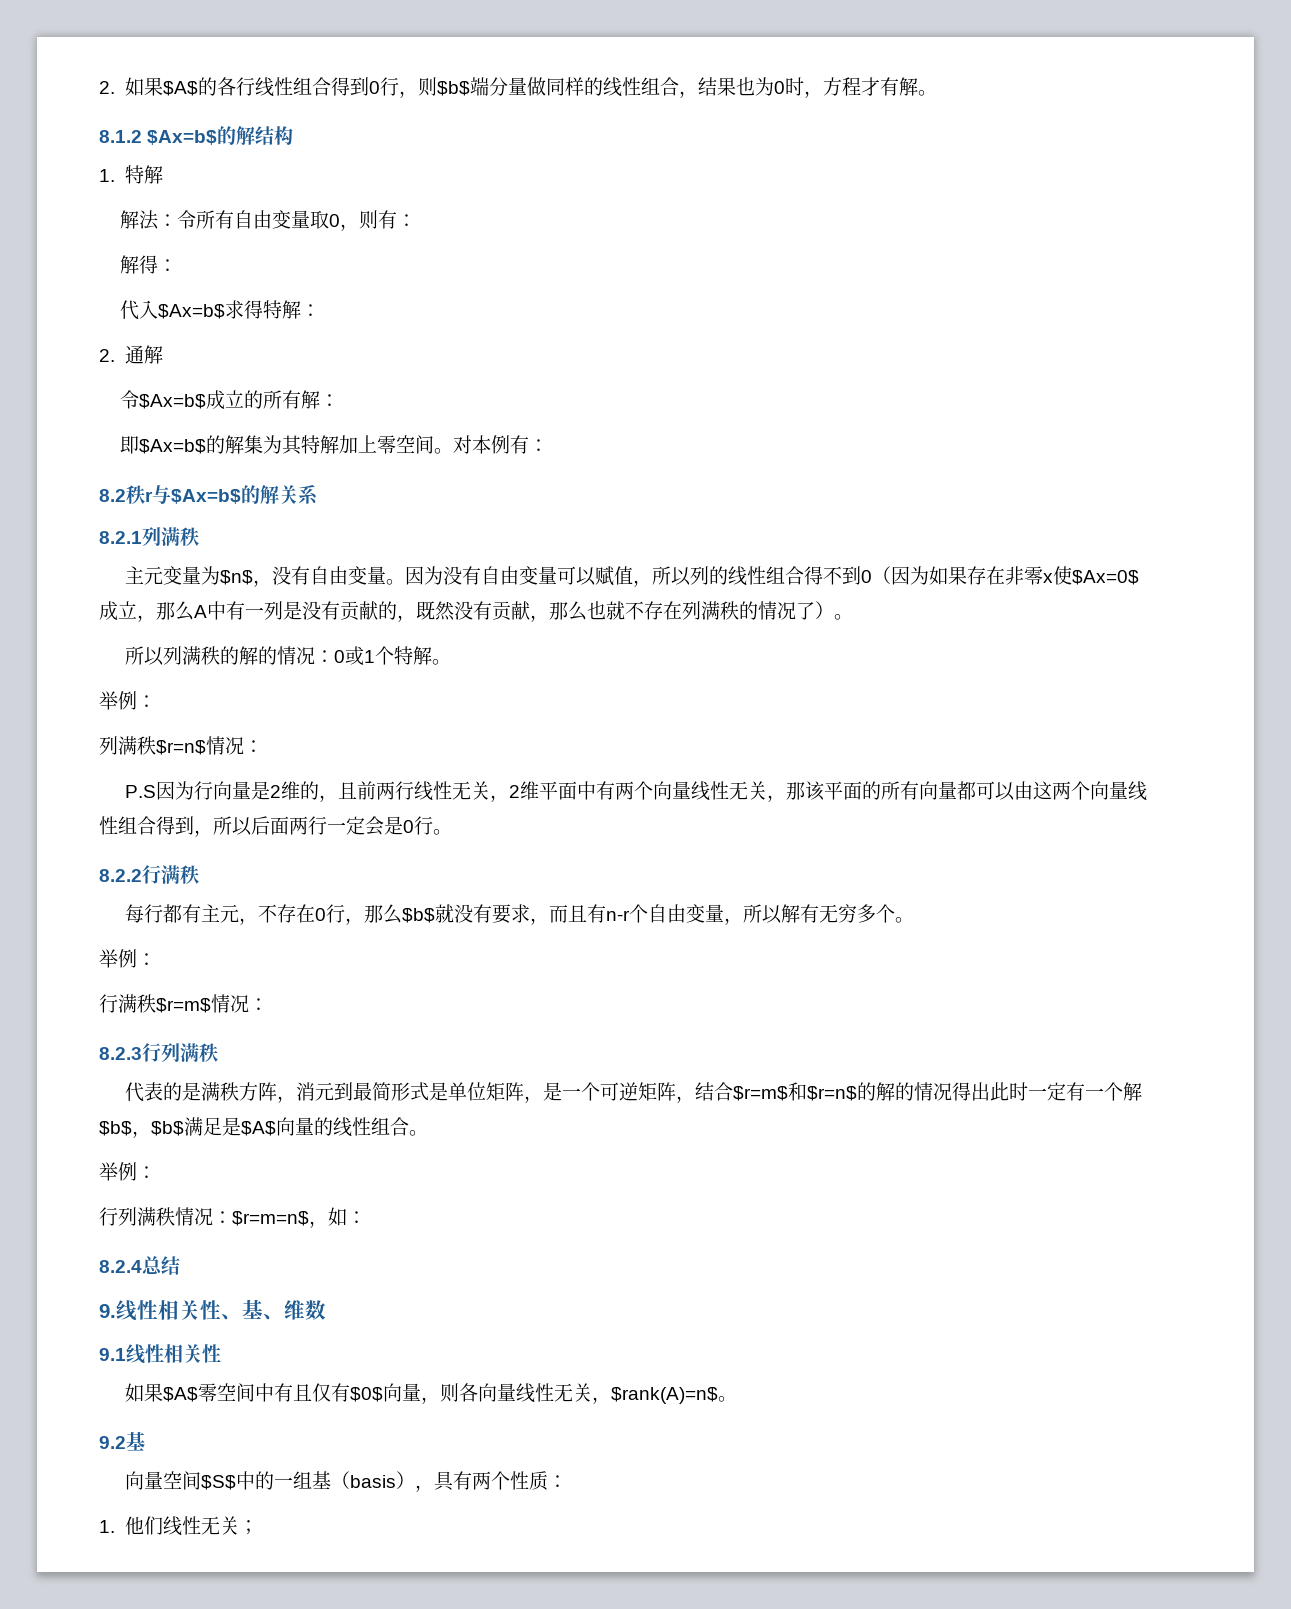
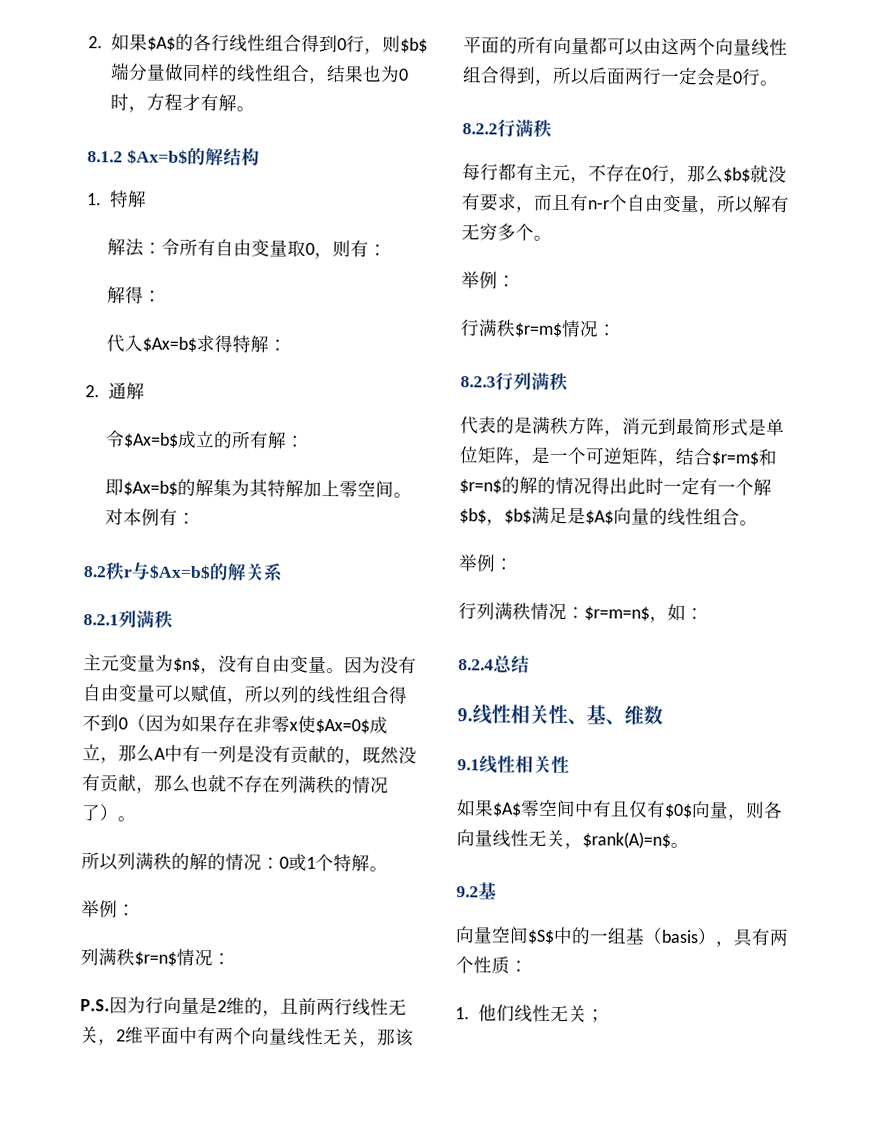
- P.S因为行向量是2维的，且前两行线性无关，2维平面中有两个向量线性无关，那该平面的所有向量都可以由这两个向量线性组合得到，所以后面两行一定会是0行。
+ P.S.因为行向量是2维的，且前两行线性无关，2维平面中有两个向量线性无关，那该平面的所有向量都可以由这两个向量线性组合得到，所以后面两行一定会是0行。

